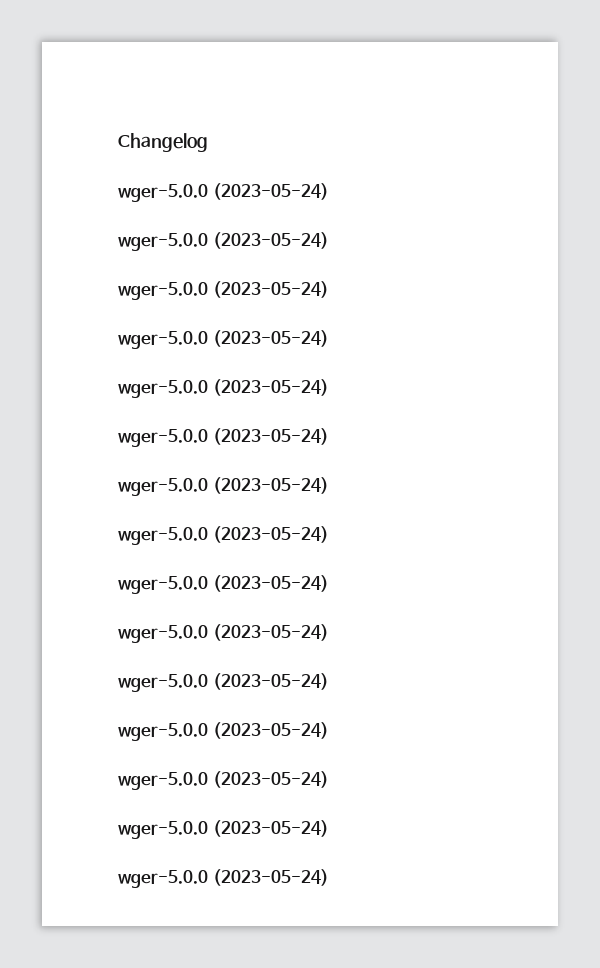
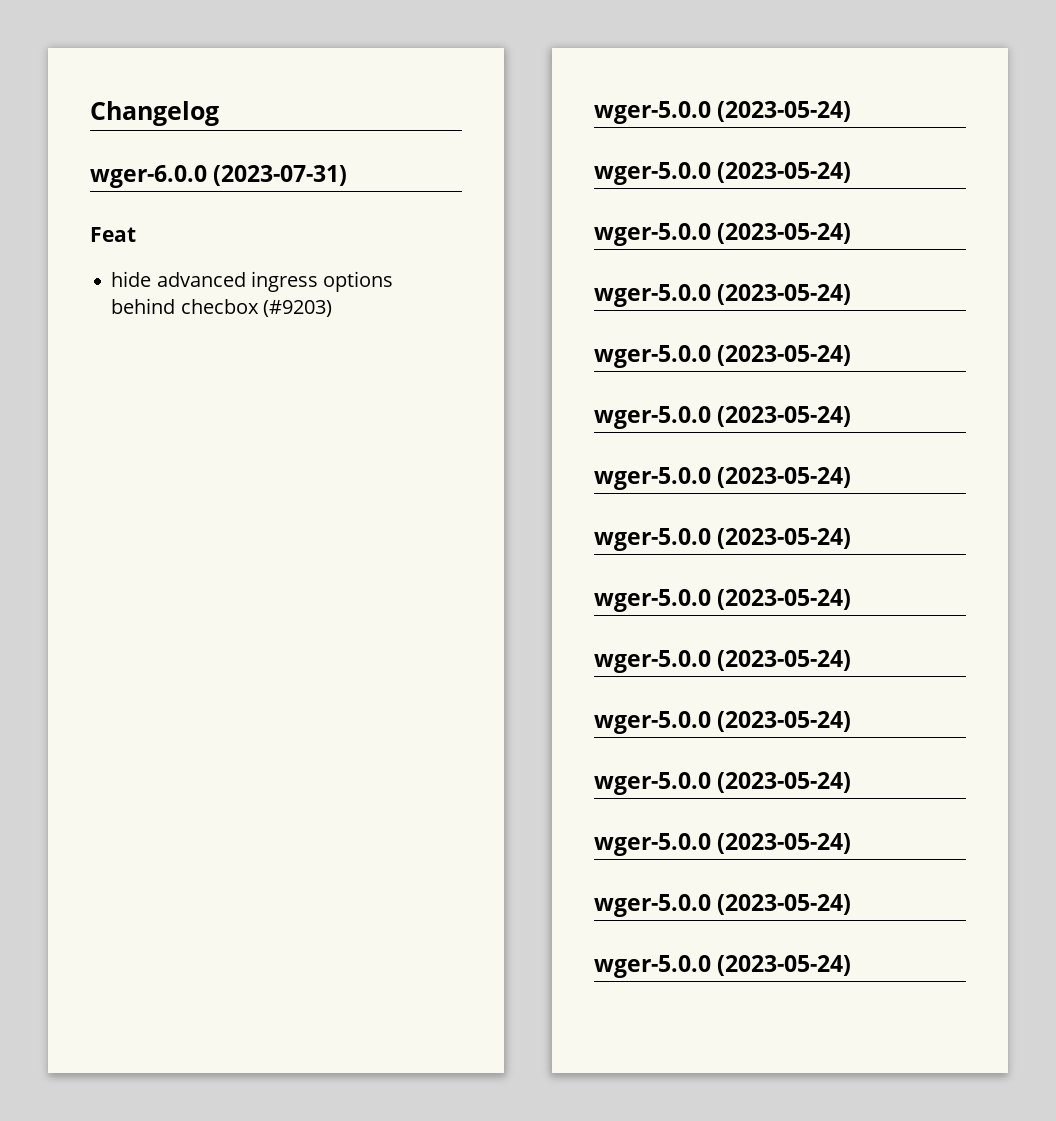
+ wger-6.0.0 (2023-07-31)
+ Feat
+ hide advanced ingress options behind checbox (#9203)

